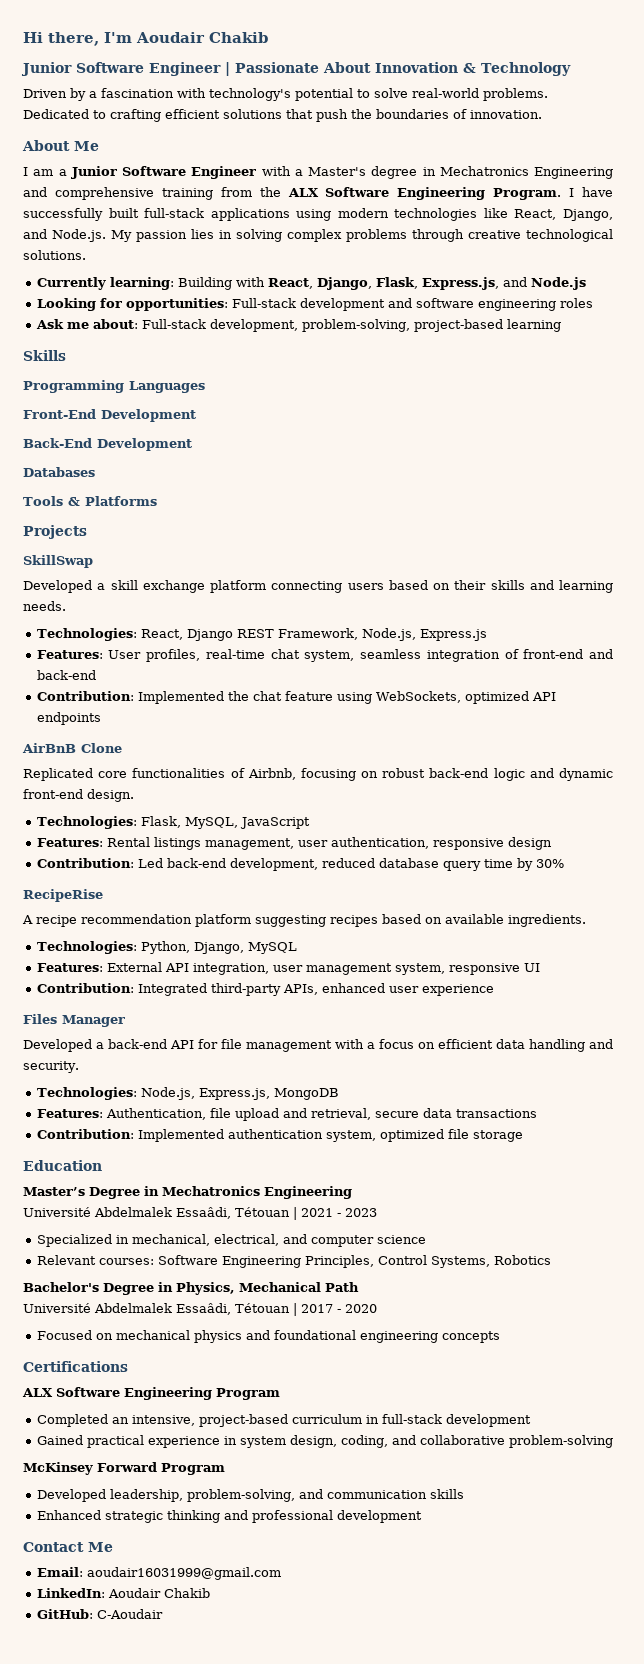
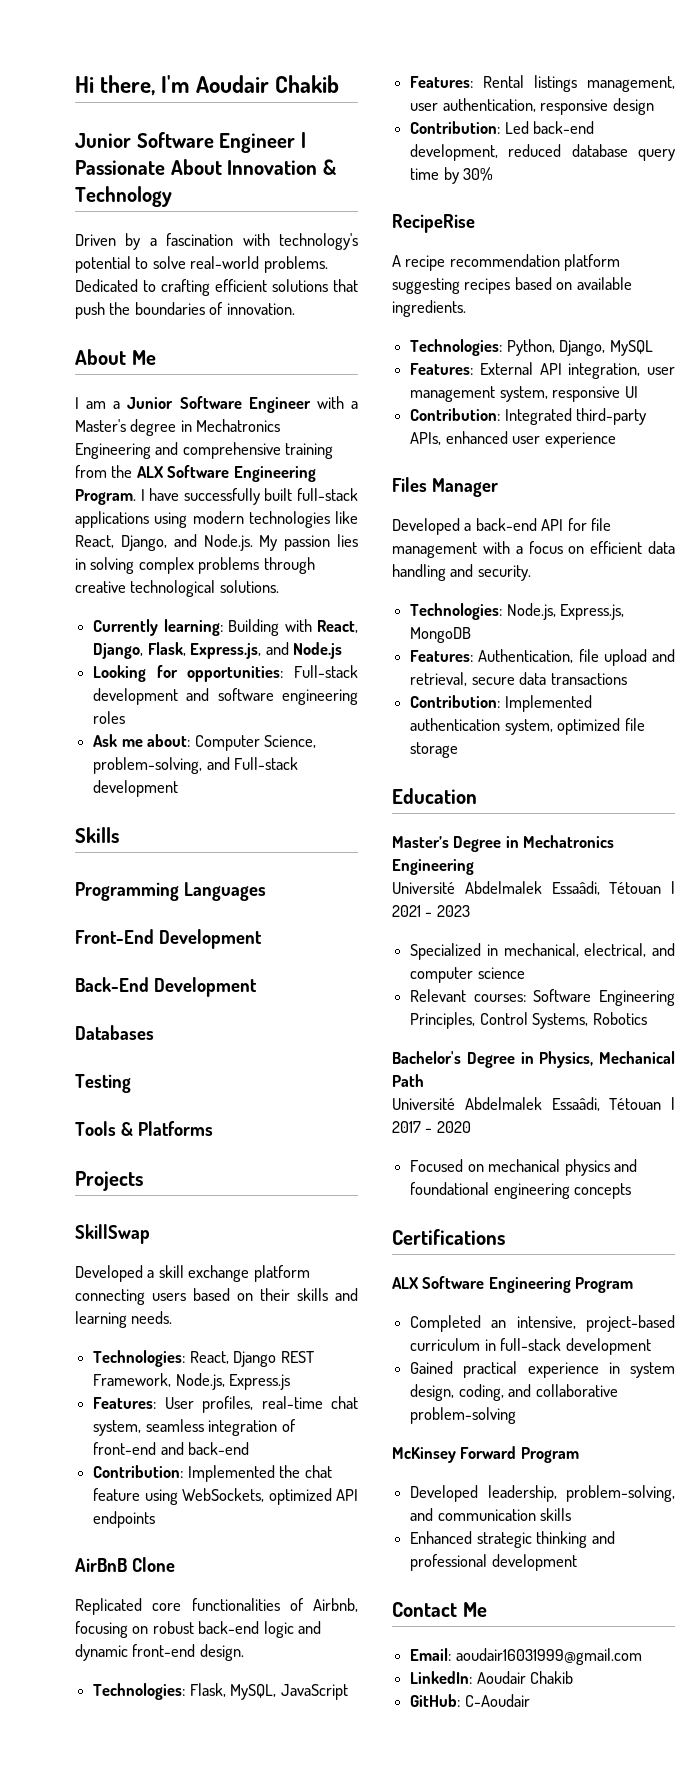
- Ask me about: Full-stack development, problem-solving, project-based learning
+ Ask me about: Computer Science, problem-solving, and Full-stack development
+ Testing

